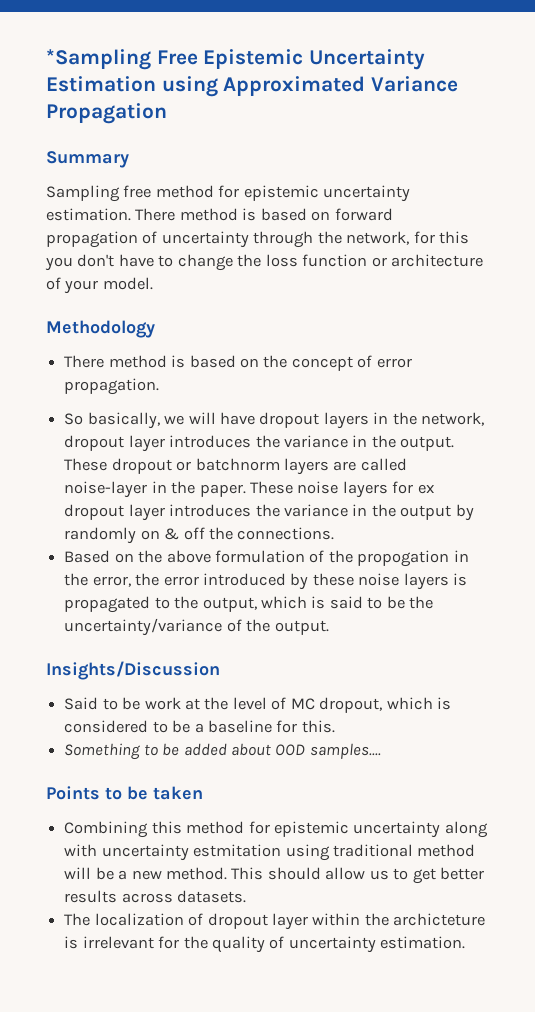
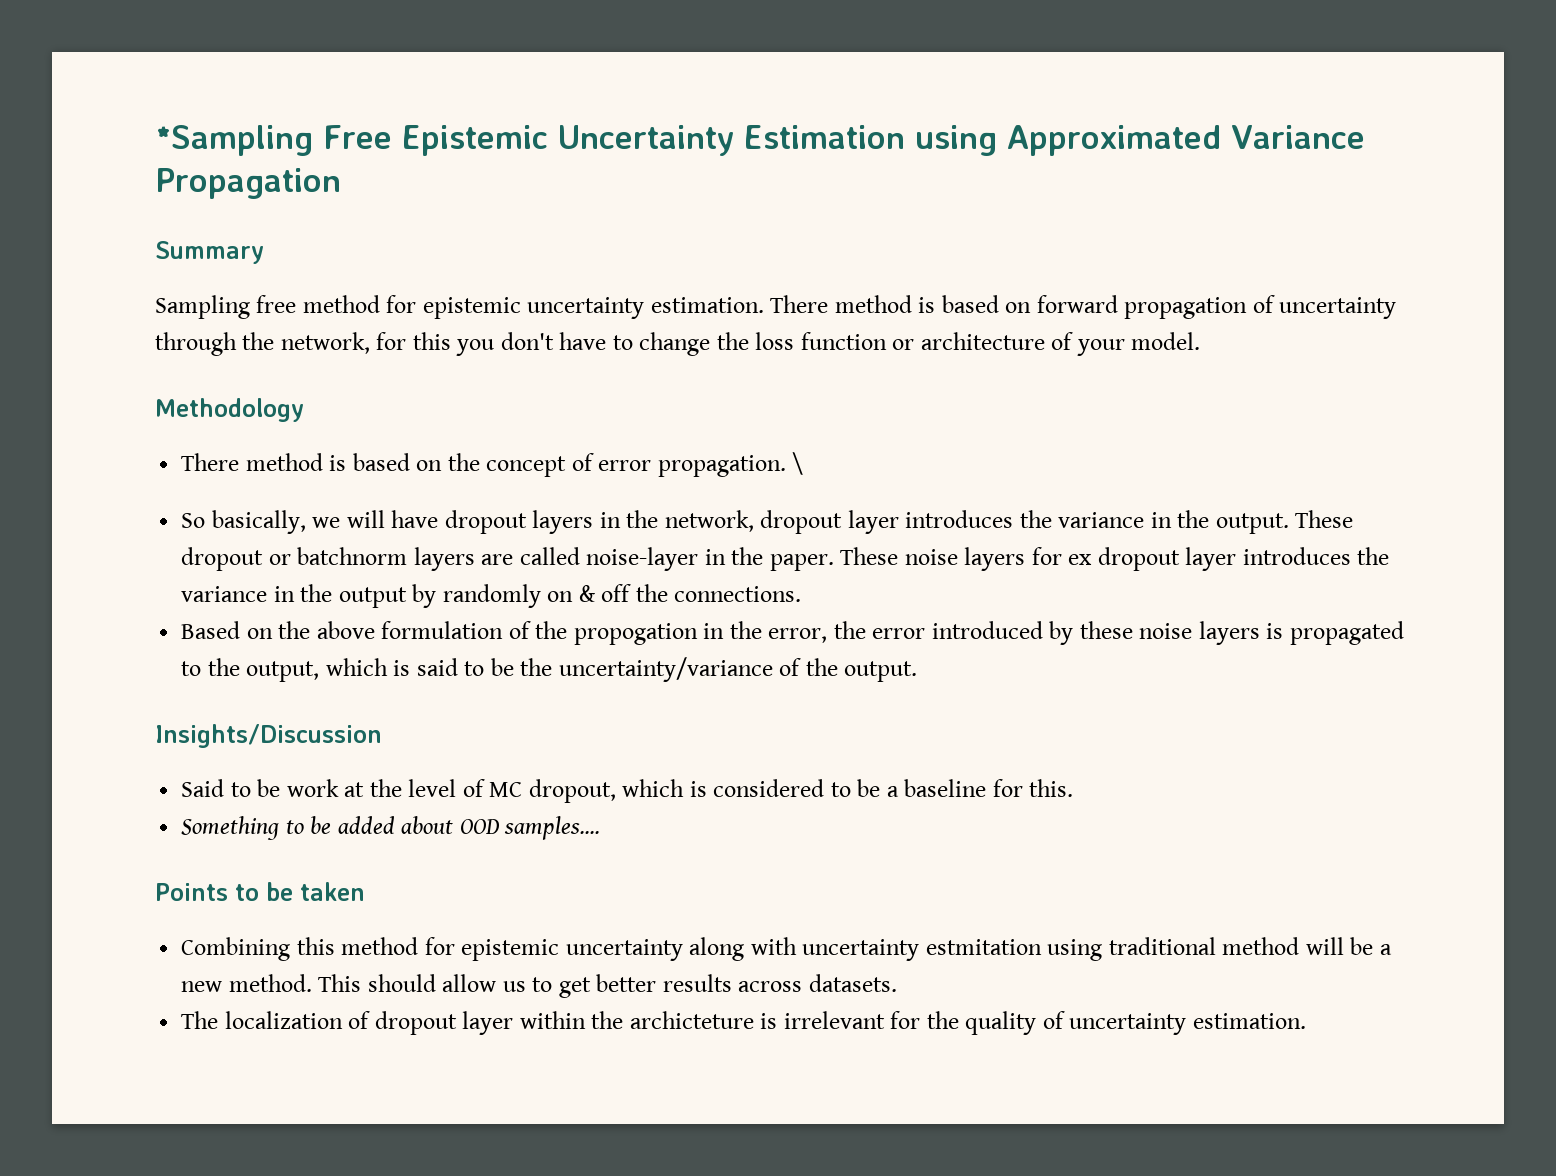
+ \

